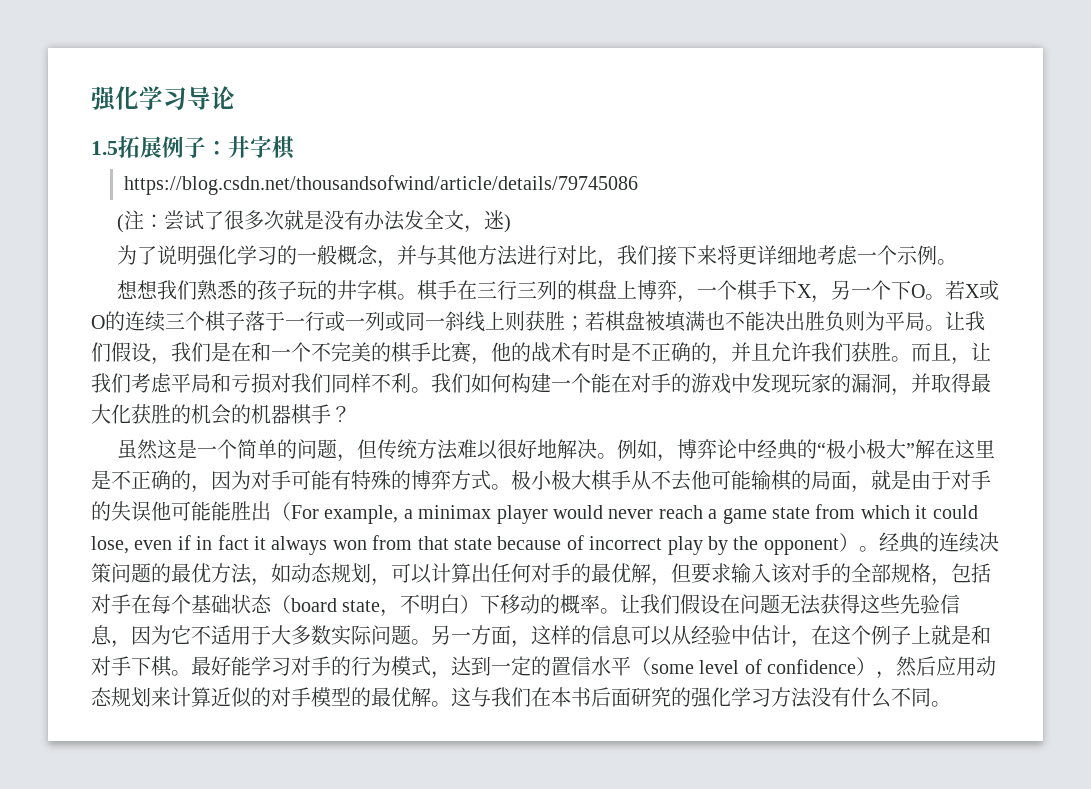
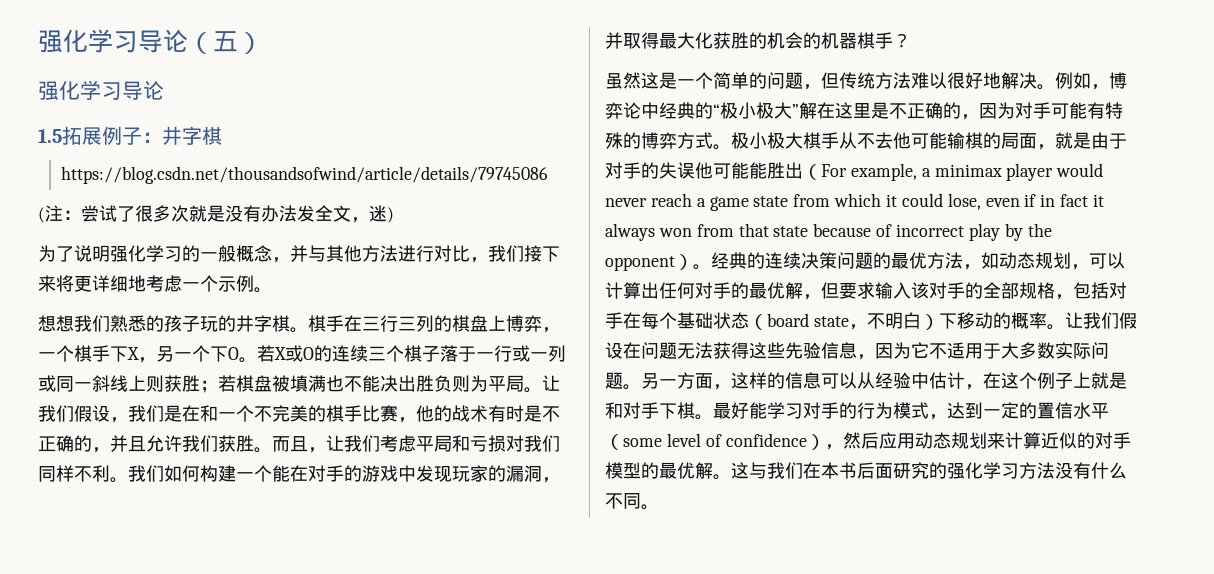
+ 强化学习导论（五）

